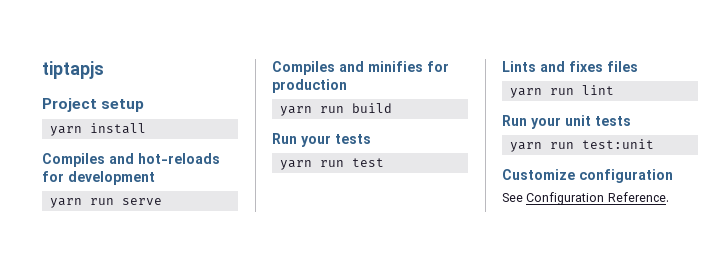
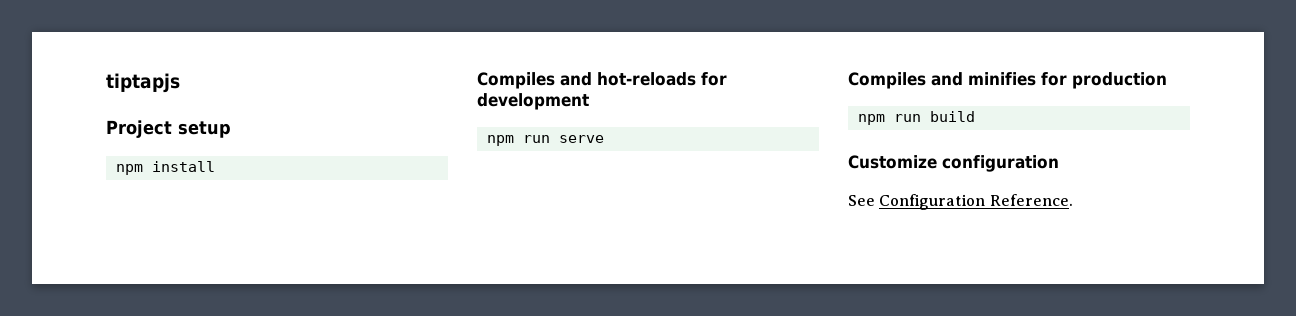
- yarn install
+ npm install
- yarn run serve
+ npm run serve
- yarn run build
+ npm run build
- Run your tests
- yarn run test
- Lints and fixes files
- yarn run lint
- Run your unit tests
- yarn run test:unit

